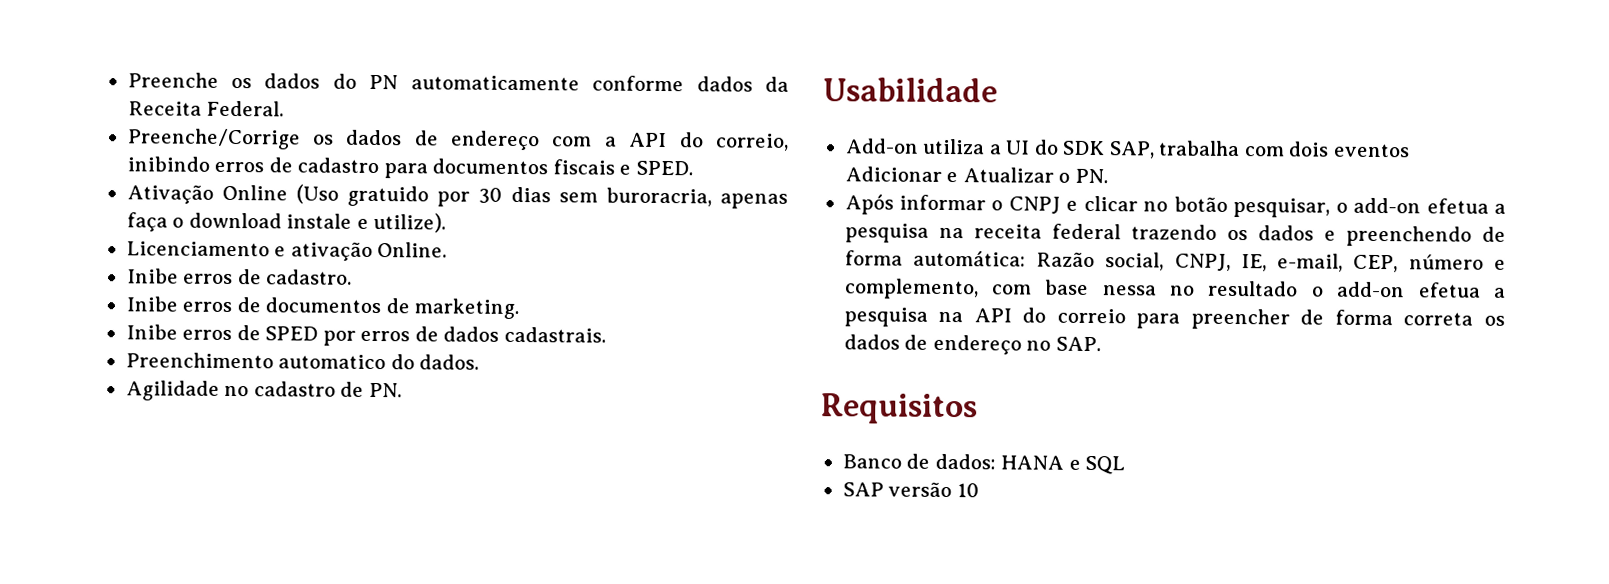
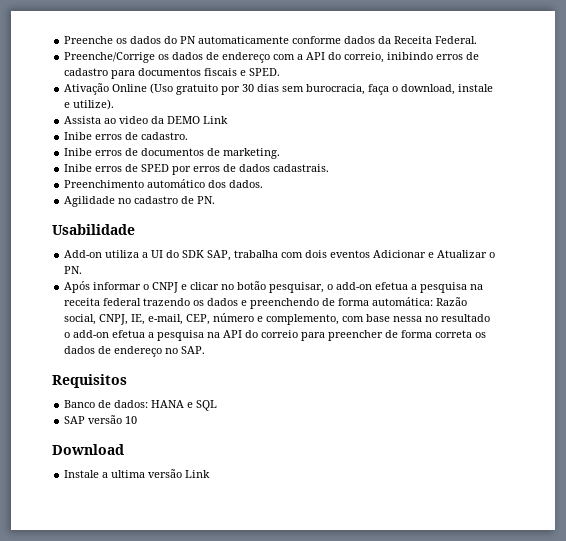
- Ativação Online (Uso gratuido por 30 dias sem buroracria, apenas faça o download instale e utilize).
+ Ativação Online (Uso gratuito por 30 dias sem burocracia, faça o download, instale e utilize).
- Licenciamento e ativação Online.
+ Assista ao video da DEMO Link
- Preenchimento automatico do dados.
+ Preenchimento automático dos dados.
+ Download
+ Instale a ultima versão Link

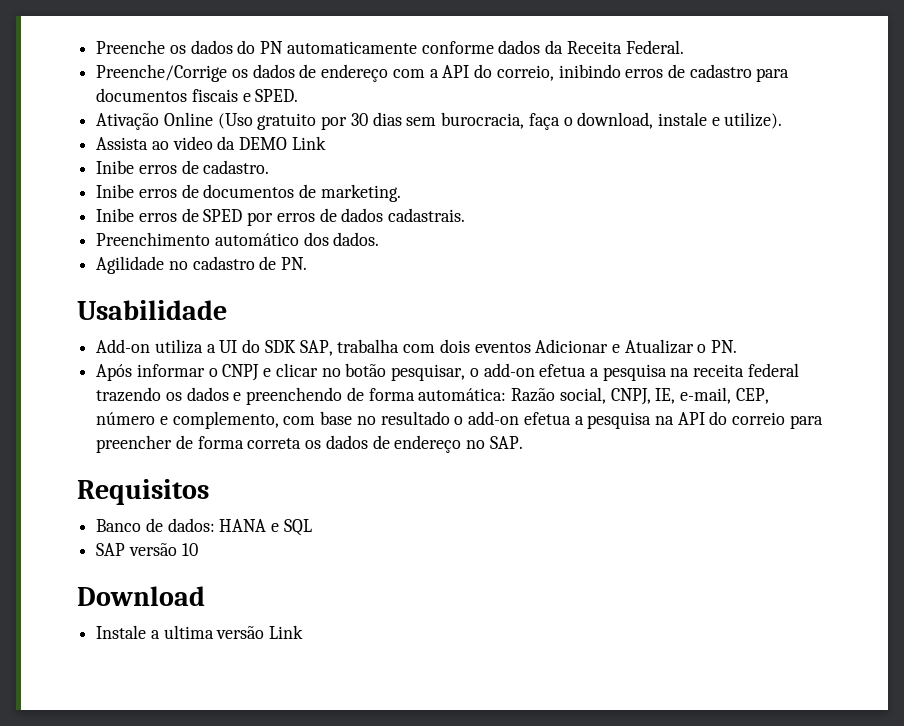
- Após informar o CNPJ e clicar no botão pesquisar, o add-on efetua a pesquisa na receita federal trazendo os dados e preenchendo de forma automática: Razão social, CNPJ, IE, e-mail, CEP, número e complemento, com base nessa no resultado o add-on efetua a pesquisa na API do correio para preencher de forma correta os dados de endereço no SAP.
+ Após informar o CNPJ e clicar no botão pesquisar, o add-on efetua a pesquisa na receita federal trazendo os dados e preenchendo de forma automática: Razão social, CNPJ, IE, e-mail, CEP, número e complemento, com base no resultado o add-on efetua a pesquisa na API do correio para preencher de forma correta os dados de endereço no SAP.

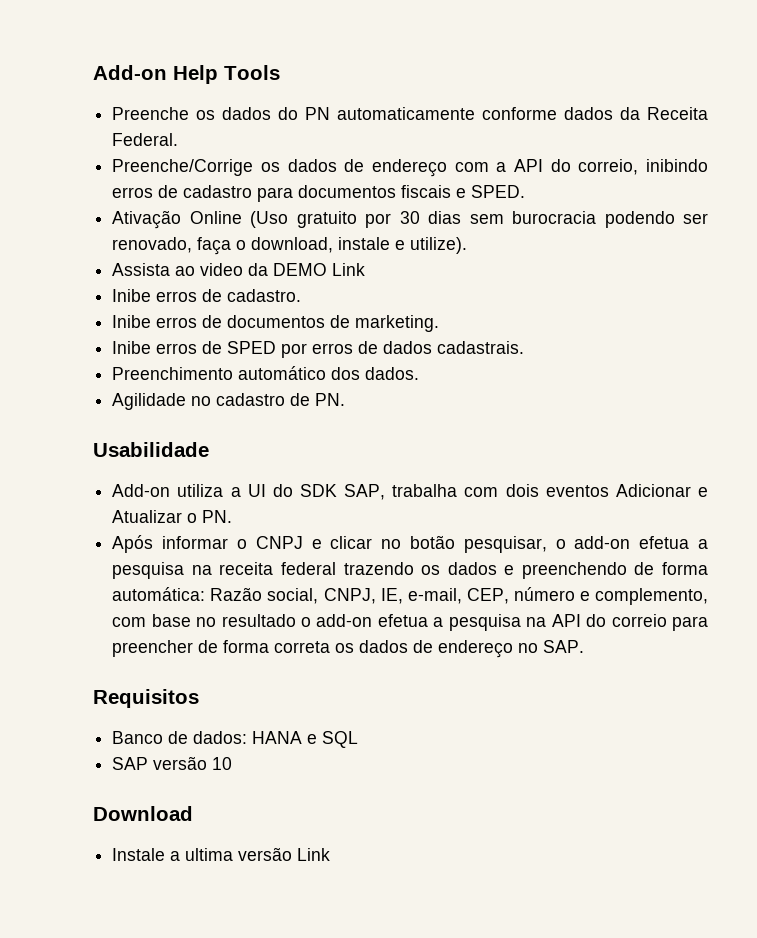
+ Add-on Help Tools
- Ativação Online (Uso gratuito por 30 dias sem burocracia, faça o download, instale e utilize).
+ Ativação Online (Uso gratuito por 30 dias sem burocracia podendo ser renovado, faça o download, instale e utilize).

